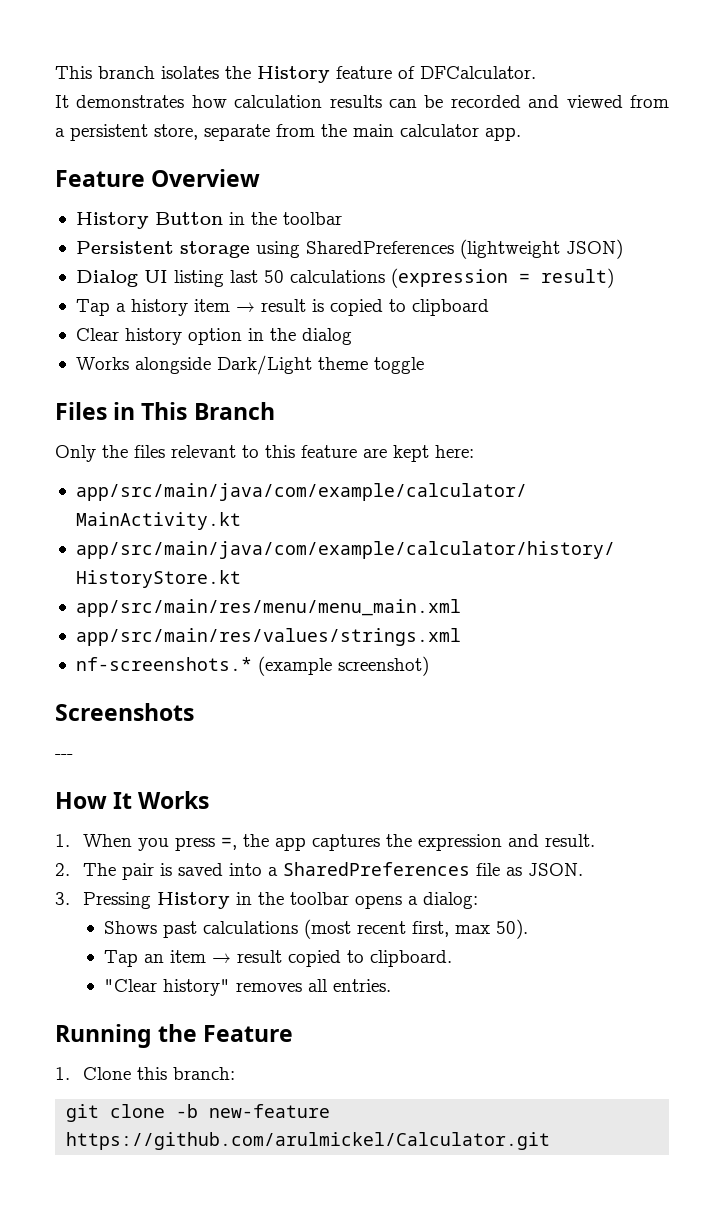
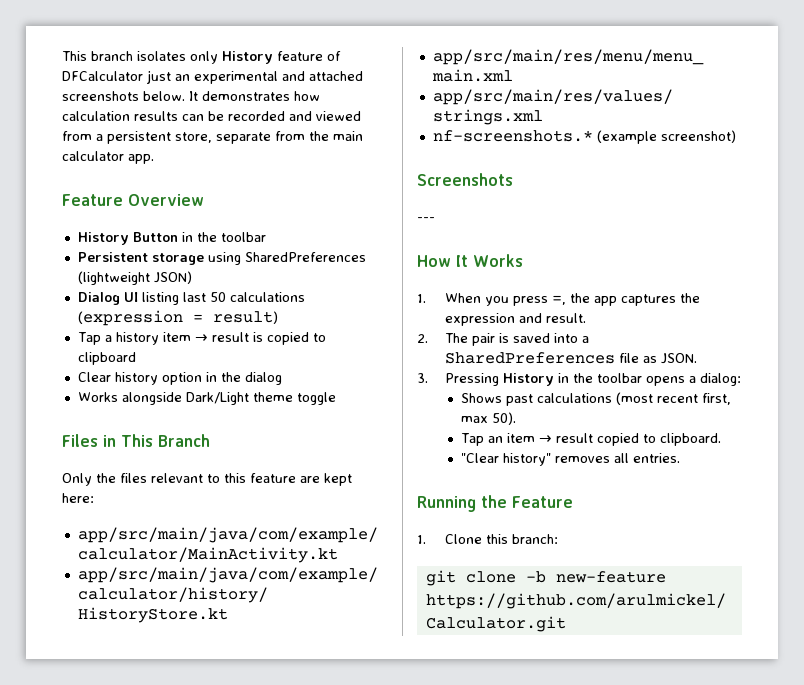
- This branch isolates the History feature of DFCalculator.
- It demonstrates how calculation results can be recorded and viewed from a persistent store, separate from the main calculator app.
+ This branch isolates only History feature of DFCalculator just an experimental and attached screenshots below. It demonstrates how calculation results can be recorded and viewed from a persistent store, separate from the main calculator app.

